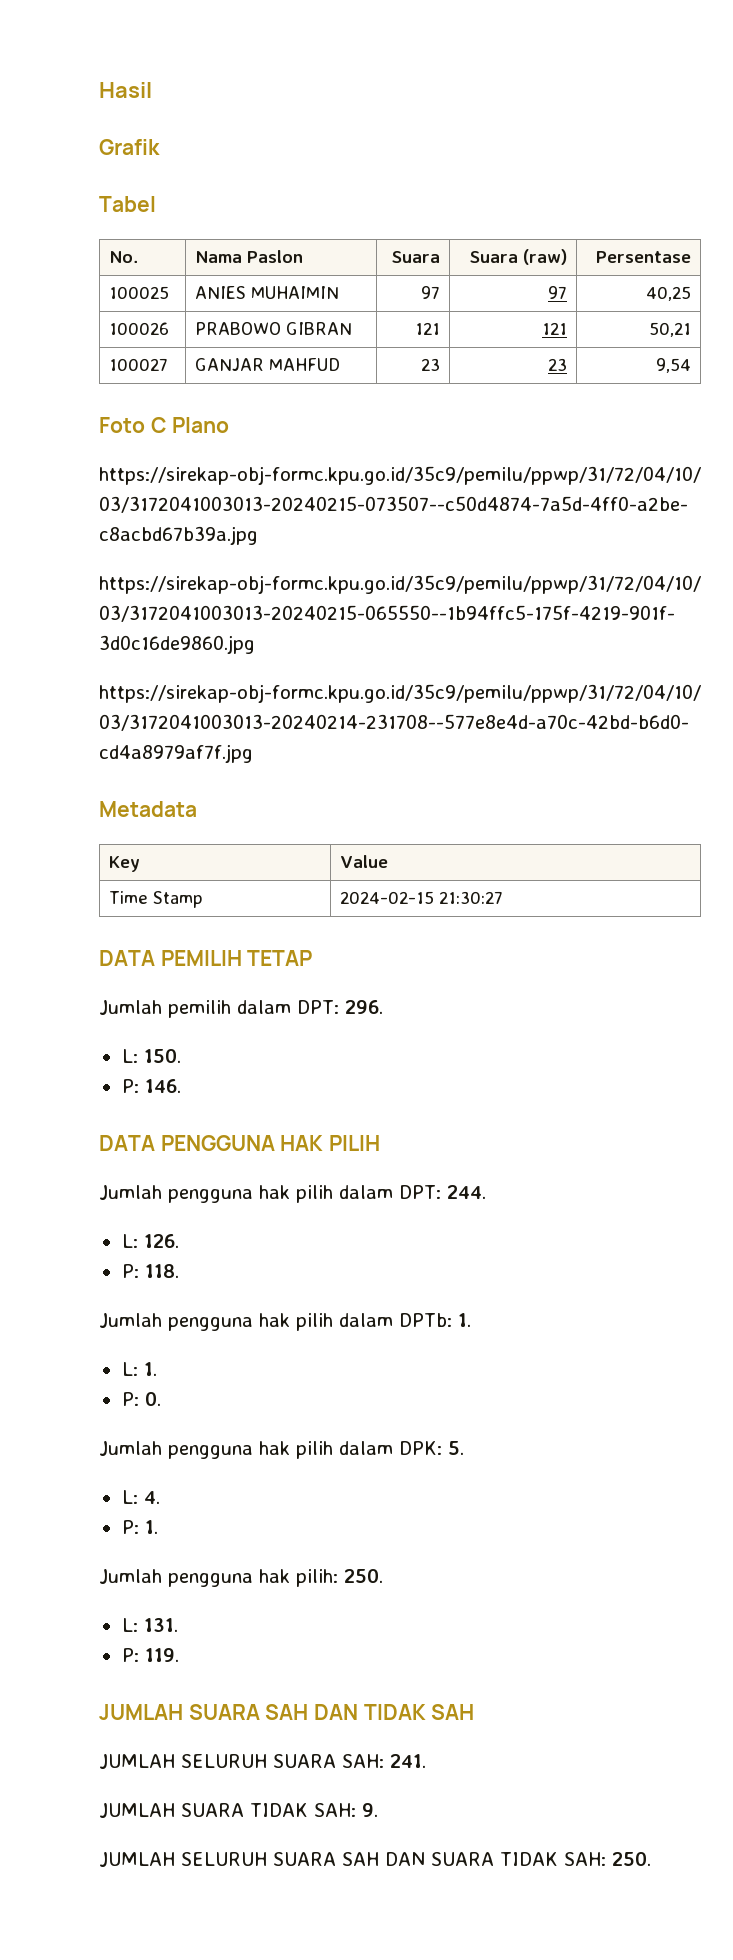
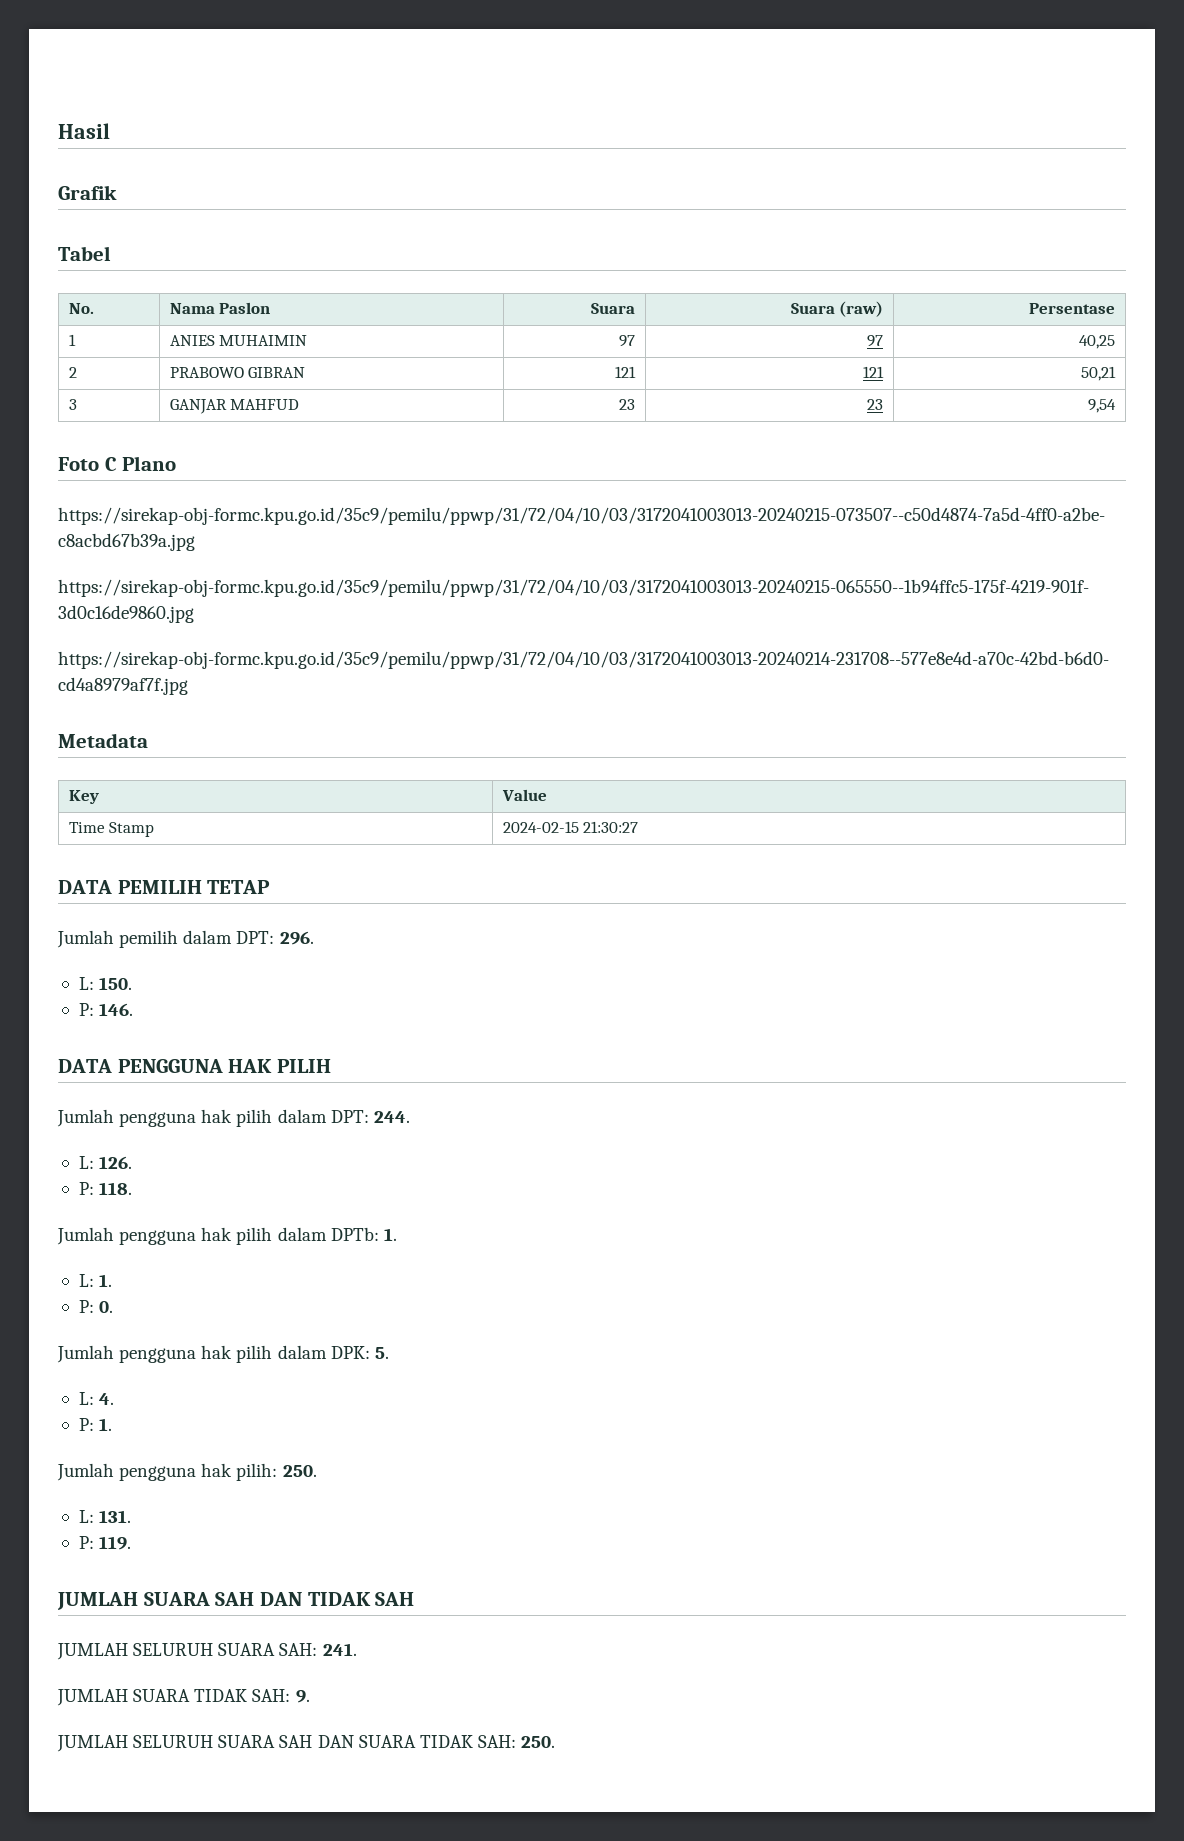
- 100025 | ANIES MUHAIMIN | 97 | 97 | 40,25
+ 1 | ANIES MUHAIMIN | 97 | 97 | 40,25
- 100026 | PRABOWO GIBRAN | 121 | 121 | 50,21
+ 2 | PRABOWO GIBRAN | 121 | 121 | 50,21
- 100027 | GANJAR MAHFUD | 23 | 23 | 9,54
+ 3 | GANJAR MAHFUD | 23 | 23 | 9,54

